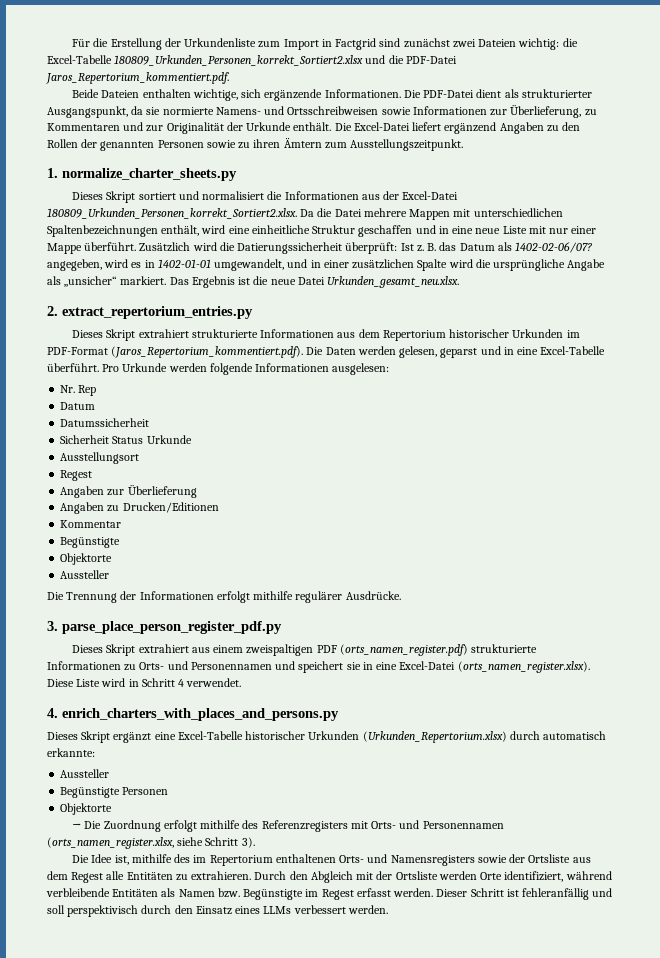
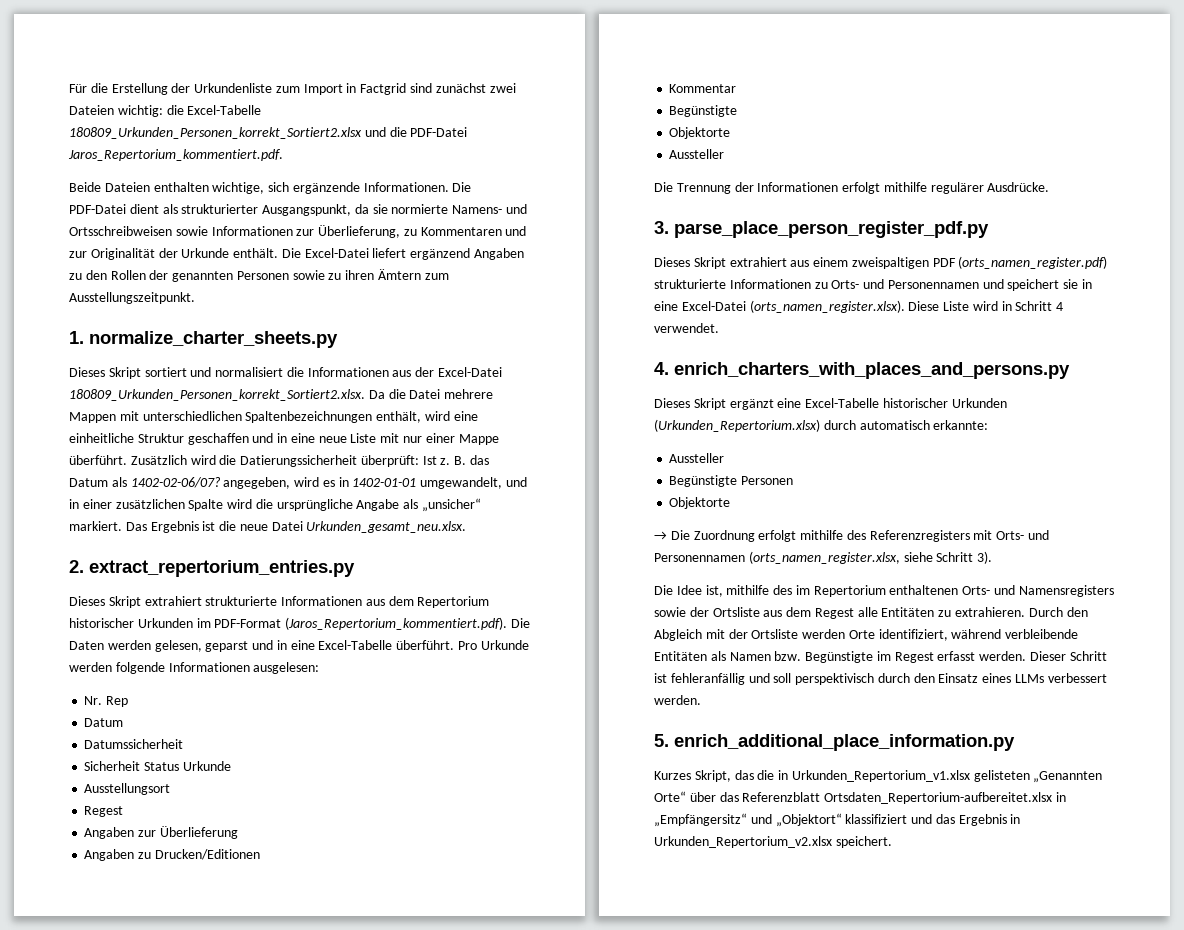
+ 5. enrich_additional_place_information.py
+ Kurzes Skript, das die in Urkunden_Repertorium_v1.xlsx gelisteten „Genannten Orte“ über das Referenzblatt Ortsdaten_Repertorium-aufbereitet.xlsx in „Empfängersitz“ und „Objektort“ klassifiziert und das Ergebnis in Urkunden_Repertorium_v2.xlsx speichert.

